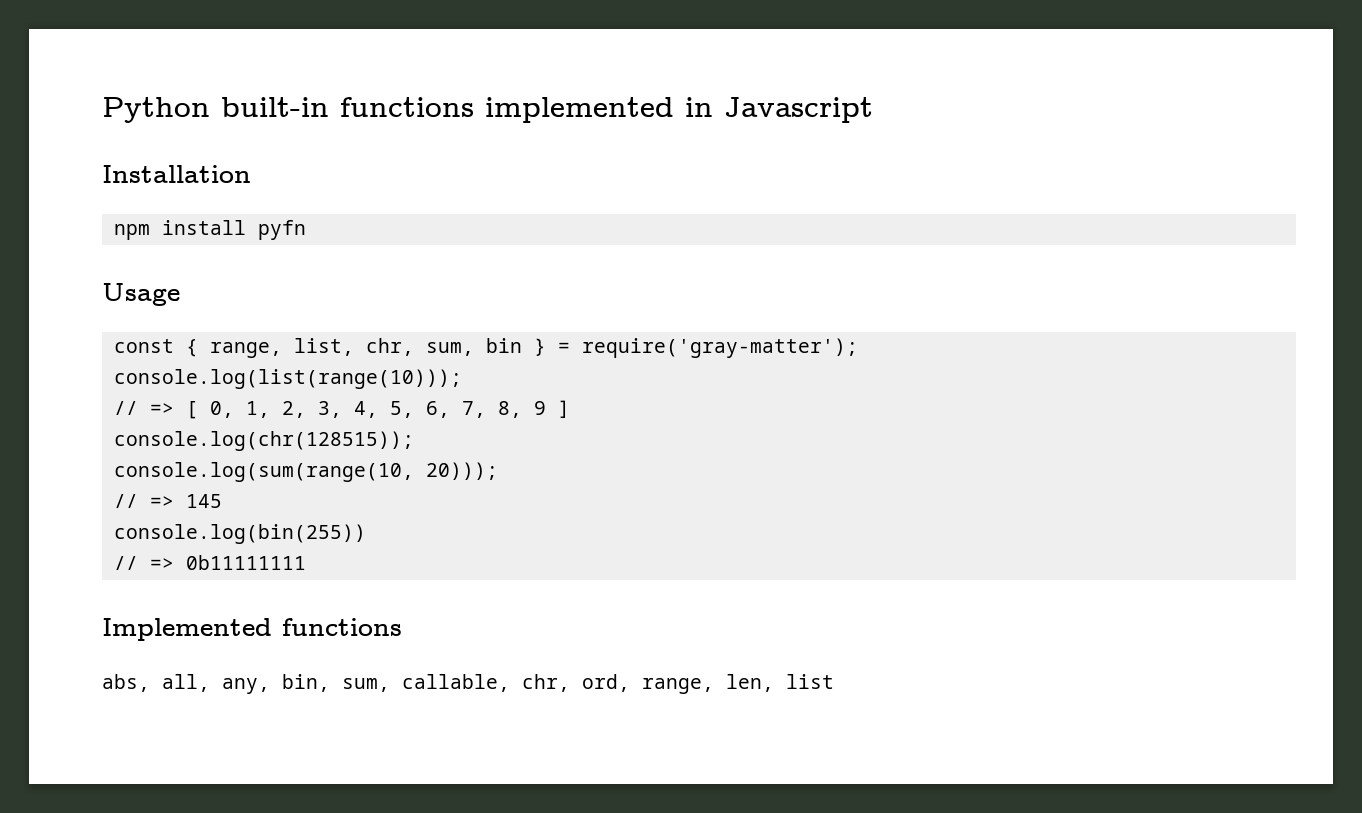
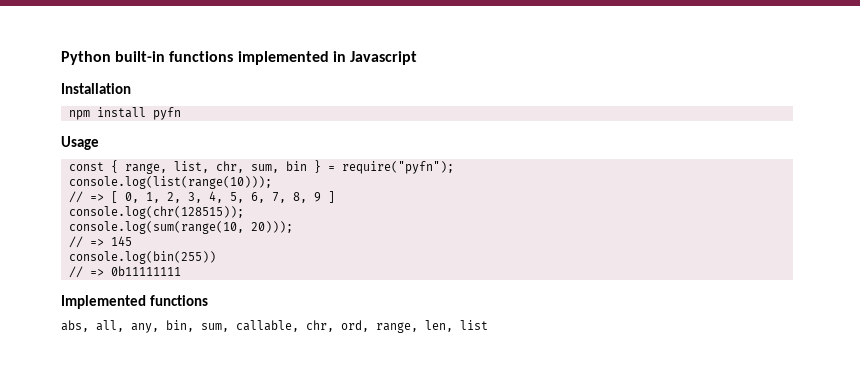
- const { range, list, chr, sum, bin } = require('gray-matter');
+ const { range, list, chr, sum, bin } = require("pyfn");

